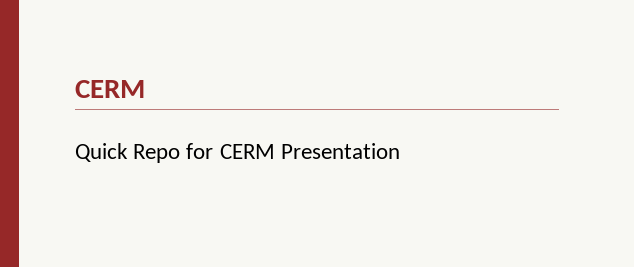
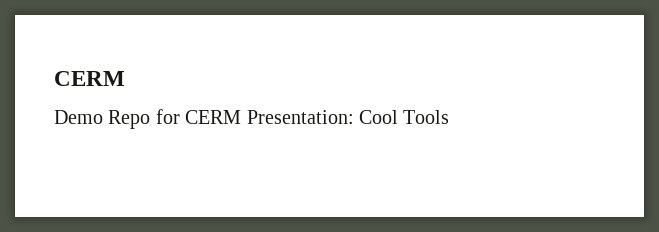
- Quick Repo for CERM Presentation
+ Demo Repo for CERM Presentation: Cool Tools

